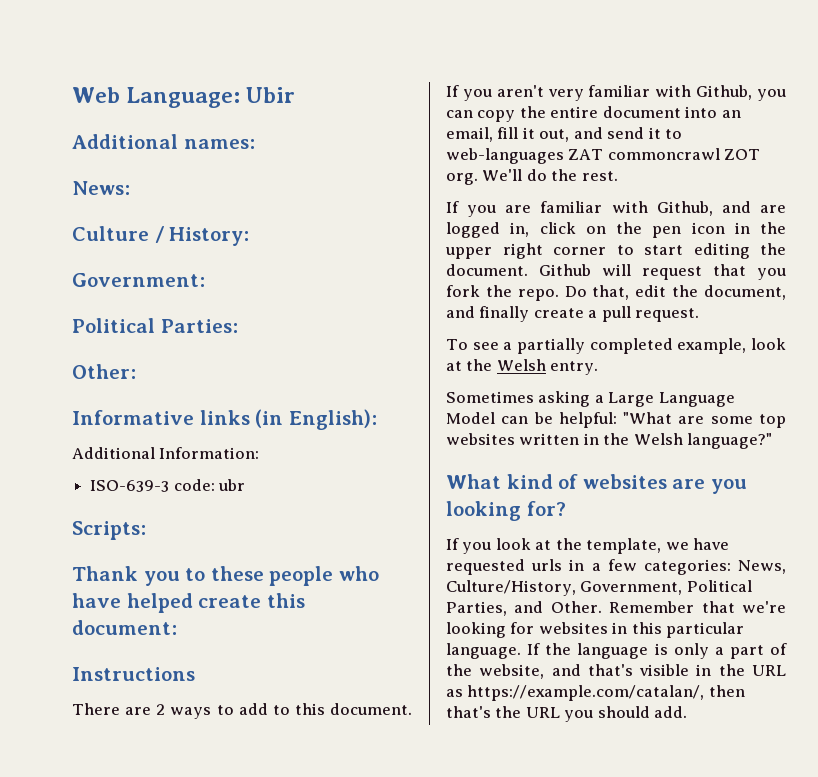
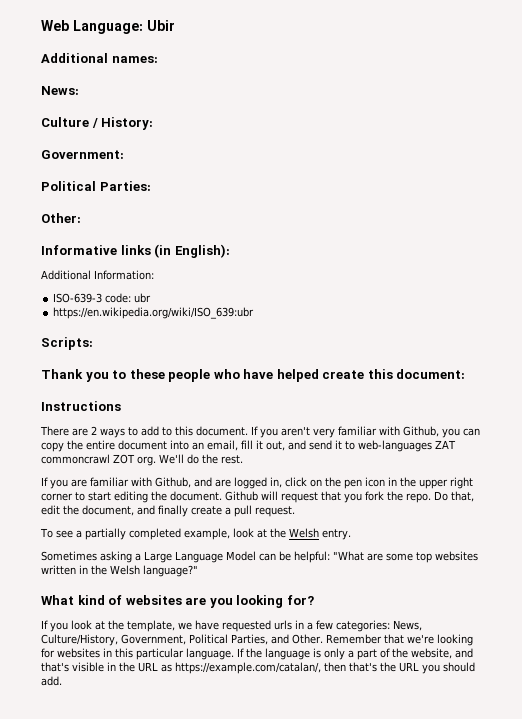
+ https://en.wikipedia.org/wiki/ISO_639:ubr

